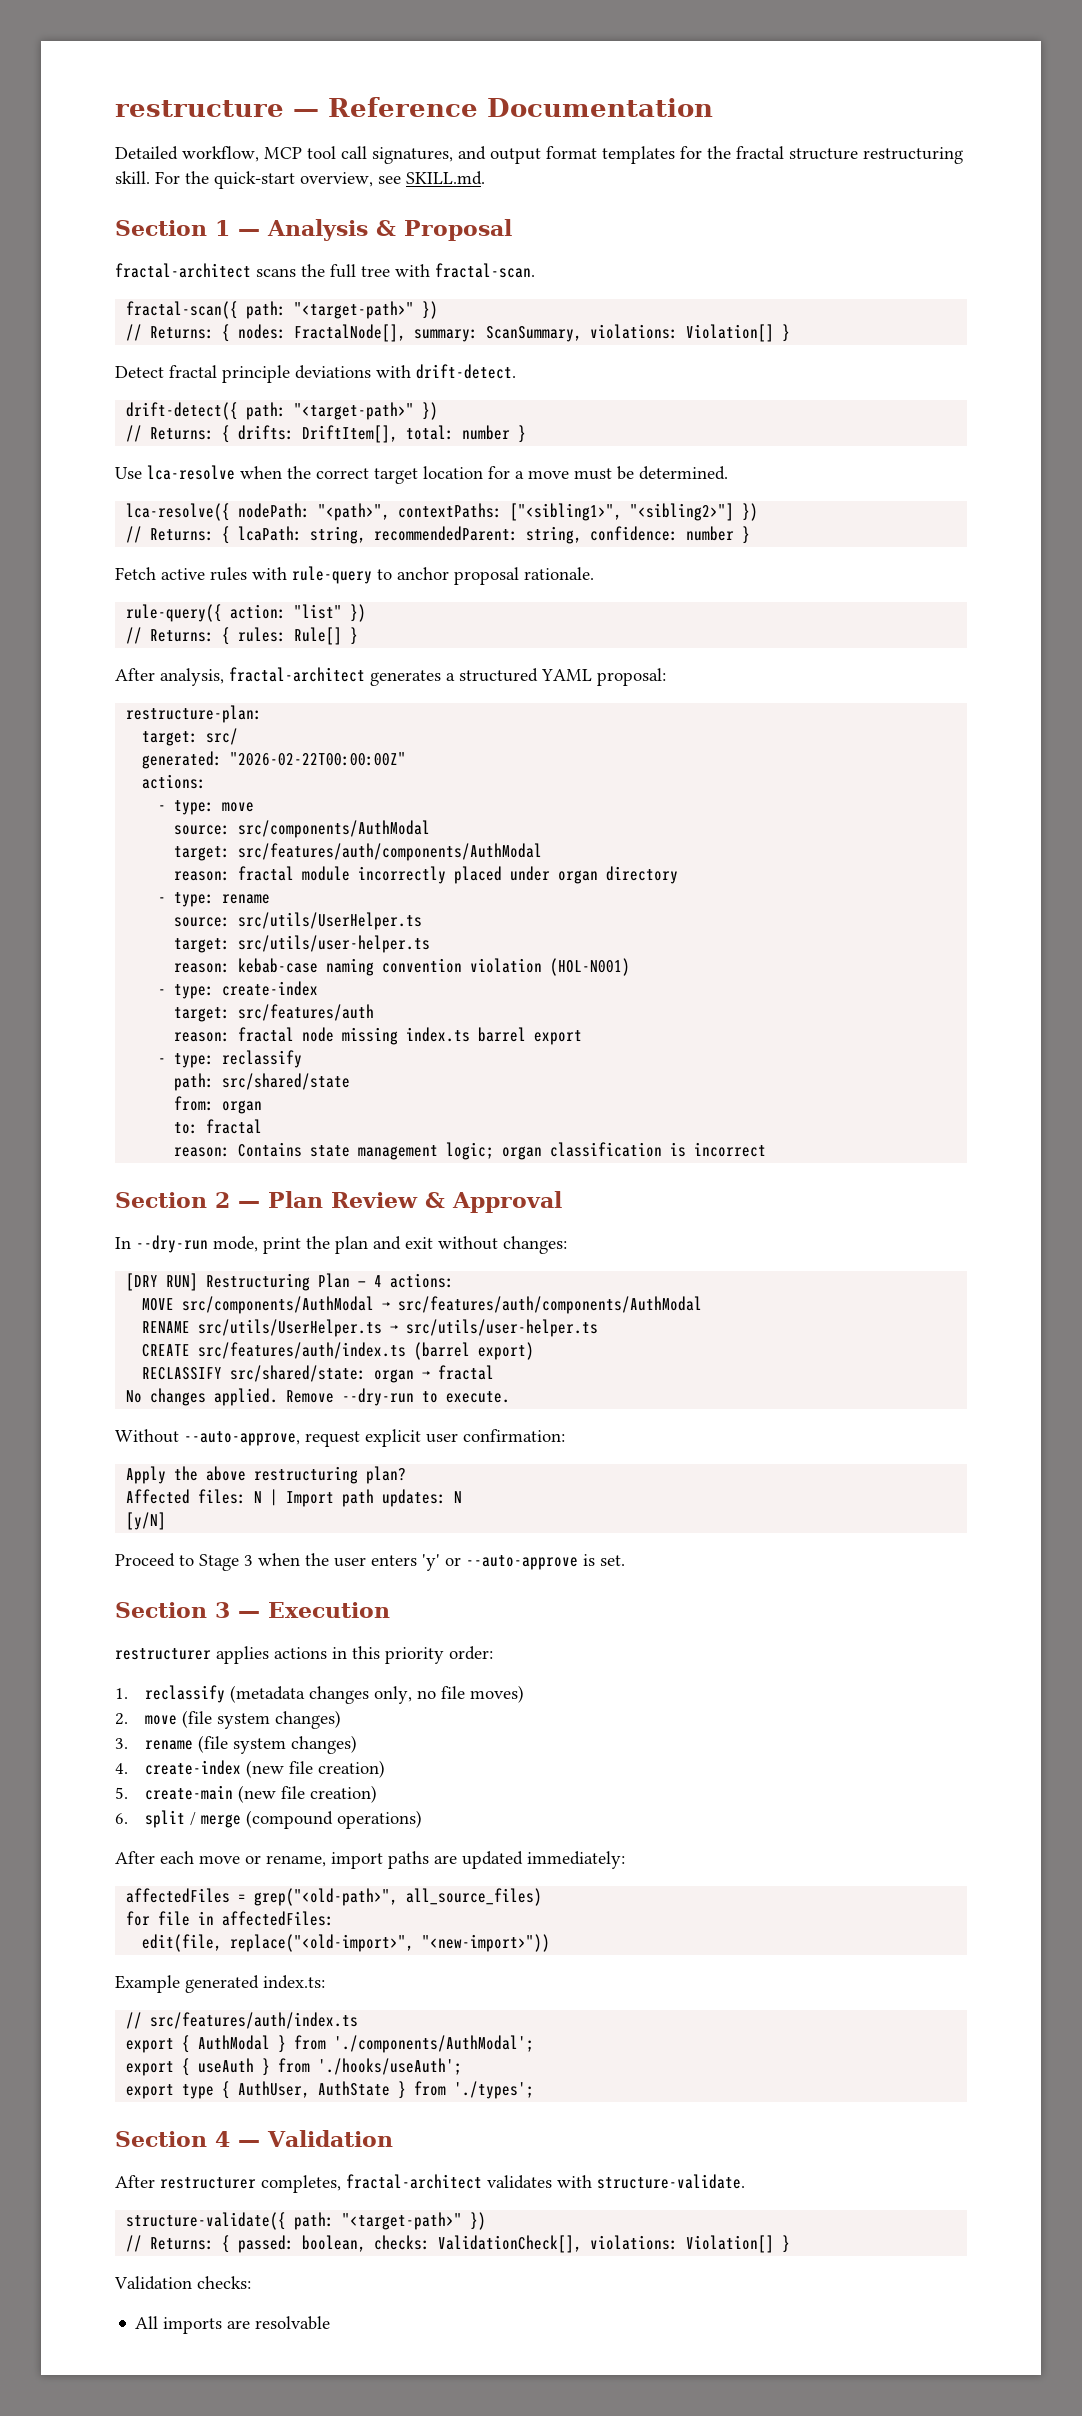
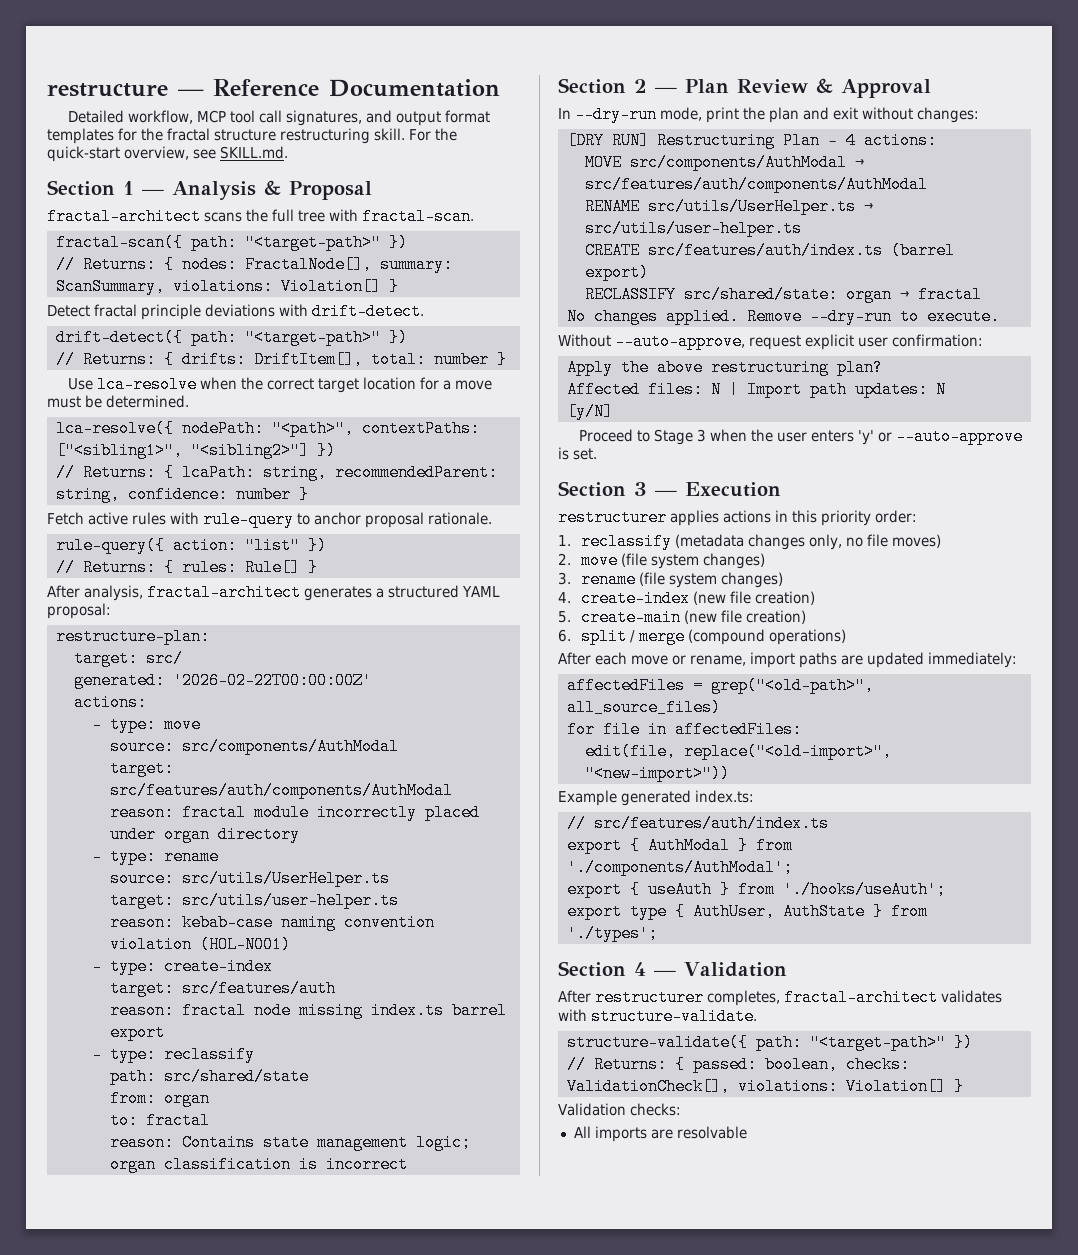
- generated: "2026-02-22T00:00:00Z"
+ generated: '2026-02-22T00:00:00Z'

